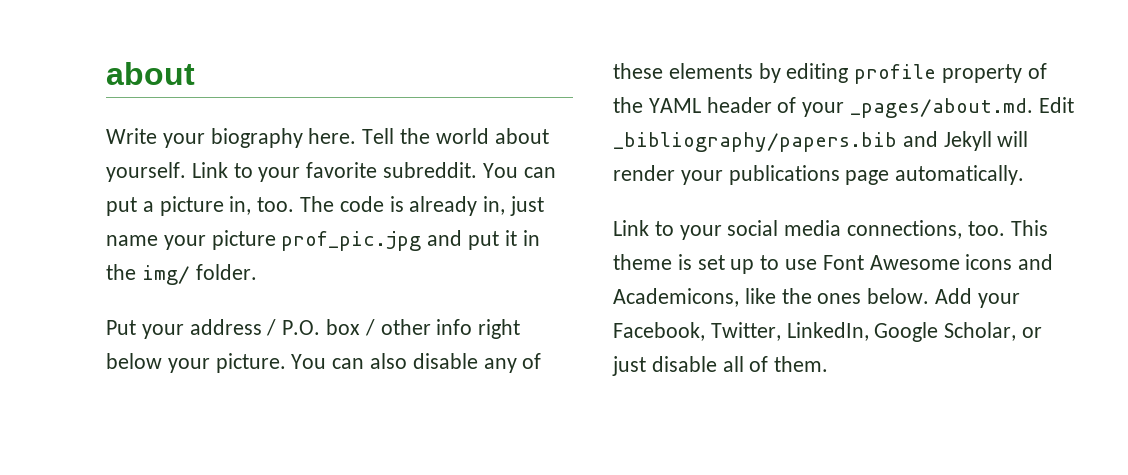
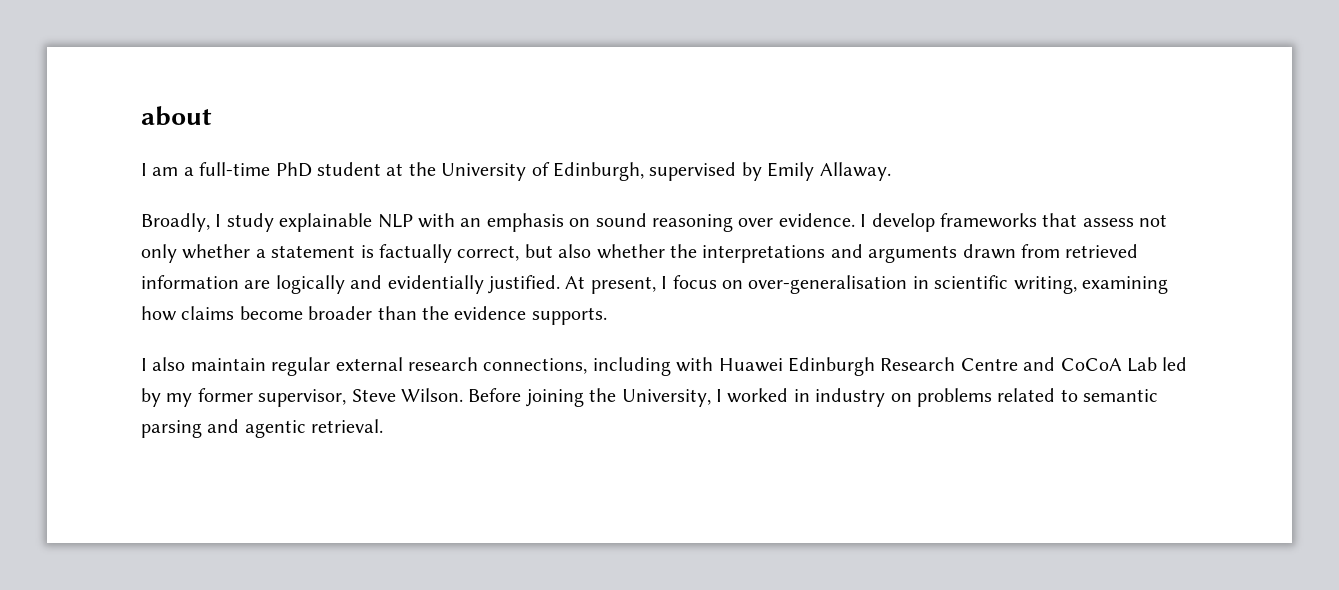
- Write your biography here. Tell the world about yourself. Link to your favorite subreddit. You can put a picture in, too. The code is already in, just name your picture prof_pic.jpg and put it in the img/ folder.
- Put your address / P.O. box / other info right below your picture. You can also disable any of these elements by editing profile property of the YAML header of your _pages/about.md. Edit _bibliography/papers.bib and Jekyll will render your publications page automatically.
- Link to your social media connections, too. This theme is set up to use Font Awesome icons and Academicons, like the ones below. Add your Facebook, Twitter, LinkedIn, Google Scholar, or just disable all of them.
+ I am a full-time PhD student at the University of Edinburgh, supervised by Emily Allaway.
+ Broadly, I study explainable NLP with an emphasis on sound reasoning over evidence. I develop frameworks that assess not only whether a statement is factually correct, but also whether the interpretations and arguments drawn from retrieved information are logically and evidentially justified. At present, I focus on over-generalisation in scientific writing, examining how claims become broader than the evidence supports.
+ I also maintain regular external research connections, including with Huawei Edinburgh Research Centre and CoCoA Lab led by my former supervisor, Steve Wilson. Before joining the University, I worked in industry on problems related to semantic parsing and agentic retrieval.

